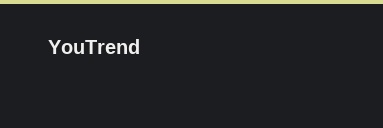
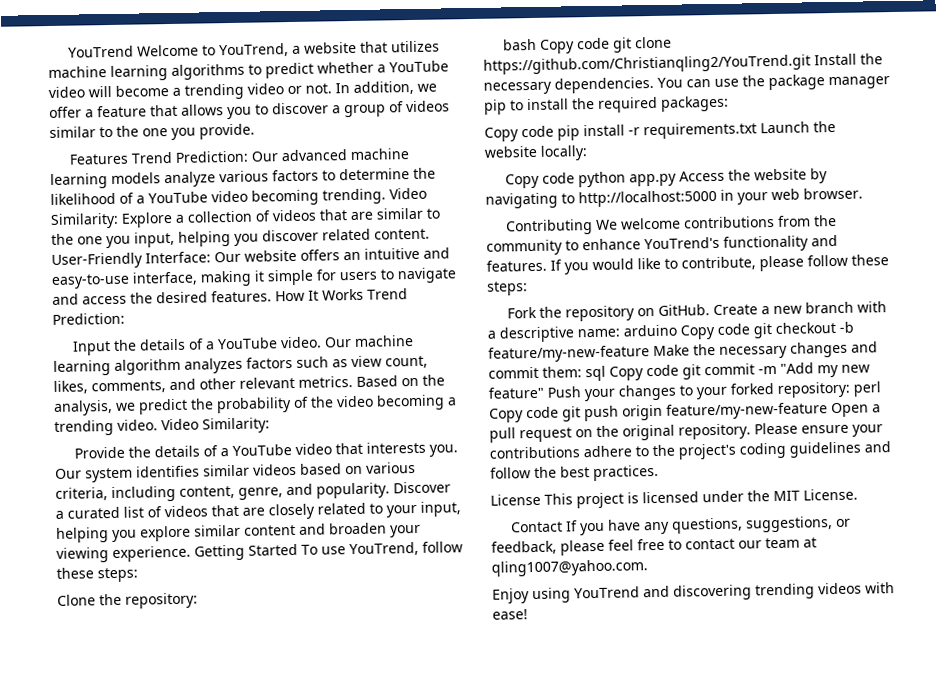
- YouTrend
+ YouTrend Welcome to YouTrend, a website that utilizes machine learning algorithms to predict whether a YouTube video will become a trending video or not. In addition, we offer a feature that allows you to discover a group of videos similar to the one you provide.
+ Features Trend Prediction: Our advanced machine learning models analyze various factors to determine the likelihood of a YouTube video becoming trending. Video Similarity: Explore a collection of videos that are similar to the one you input, helping you discover related content. User-Friendly Interface: Our website offers an intuitive and easy-to-use interface, making it simple for users to navigate and access the desired features. How It Works Trend Prediction:
+ Input the details of a YouTube video. Our machine learning algorithm analyzes factors such as view count, likes, comments, and other relevant metrics. Based on the analysis, we predict the probability of the video becoming a trending video. Video Similarity:
+ Provide the details of a YouTube video that interests you. Our system identifies similar videos based on various criteria, including content, genre, and popularity. Discover a curated list of videos that are closely related to your input, helping you explore similar content and broaden your viewing experience. Getting Started To use YouTrend, follow these steps:
+ Clone the repository:
+ bash Copy code git clone https://github.com/Christianqling2/YouTrend.git Install the necessary dependencies. You can use the package manager pip to install the required packages:
+ Copy code pip install -r requirements.txt Launch the website locally:
+ Copy code python app.py Access the website by navigating to http://localhost:5000 in your web browser.
+ Contributing We welcome contributions from the community to enhance YouTrend's functionality and features. If you would like to contribute, please follow these steps:
+ Fork the repository on GitHub. Create a new branch with a descriptive name: arduino Copy code git checkout -b feature/my-new-feature Make the necessary changes and commit them: sql Copy code git commit -m "Add my new feature" Push your changes to your forked repository: perl Copy code git push origin feature/my-new-feature Open a pull request on the original repository. Please ensure your contributions adhere to the project's coding guidelines and follow the best practices.
+ License This project is licensed under the MIT License.
+ Contact If you have any questions, suggestions, or feedback, please feel free to contact our team at qling1007@yahoo.com.
+ Enjoy using YouTrend and discovering trending videos with ease!

